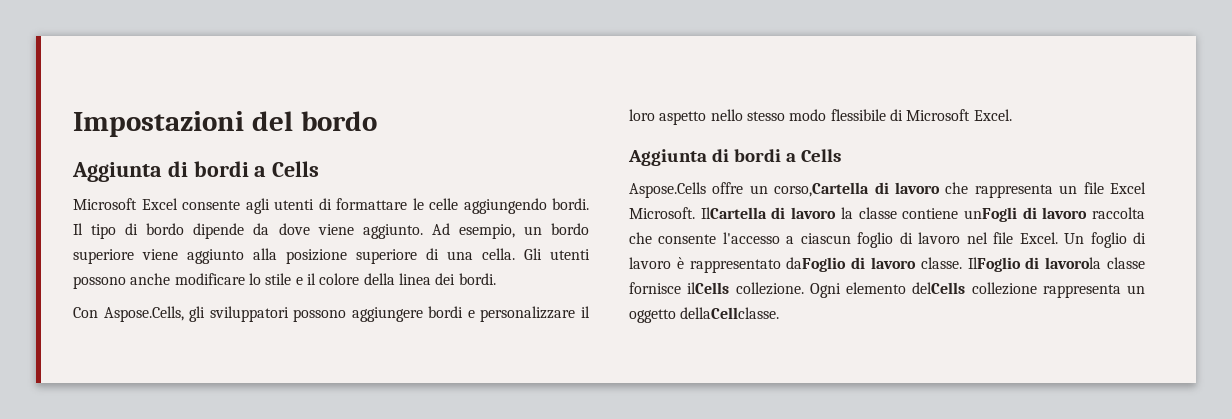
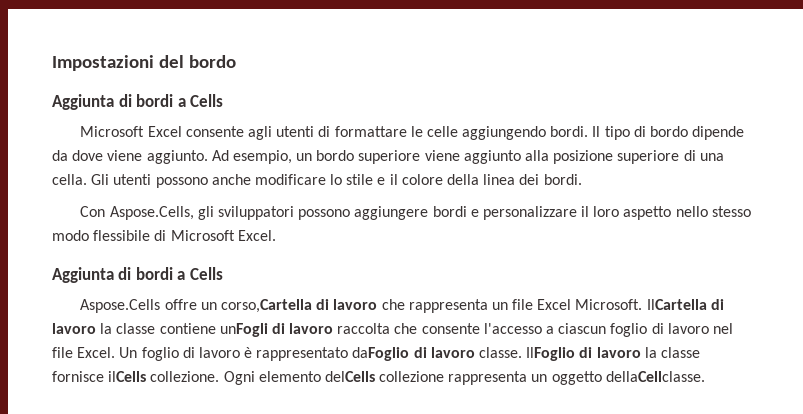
- IlFoglio di lavorola classe fornisce ilCells collezione.
+ IlFoglio di lavoro la classe fornisce ilCells collezione.

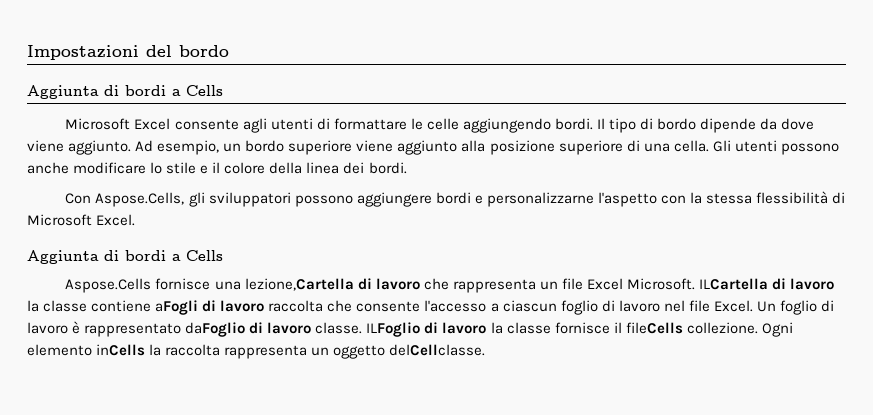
- Con Aspose.Cells, gli sviluppatori possono aggiungere bordi e personalizzare il loro aspetto nello stesso modo flessibile di Microsoft Excel.
+ Con Aspose.Cells, gli sviluppatori possono aggiungere bordi e personalizzarne l'aspetto con la stessa flessibilità di Microsoft Excel.
- Aspose.Cells offre un corso,Cartella di lavoro che rappresenta un file Excel Microsoft.
+ Aspose.Cells fornisce una lezione,Cartella di lavoro che rappresenta un file Excel Microsoft.
- IlCartella di lavoro la classe contiene unFogli di lavoro raccolta che consente l'accesso a ciascun foglio di lavoro nel file Excel.
+ ILCartella di lavoro la classe contiene aFogli di lavoro raccolta che consente l'accesso a ciascun foglio di lavoro nel file Excel.
- IlFoglio di lavoro la classe fornisce ilCells collezione.
+ ILFoglio di lavoro la classe fornisce il fileCells collezione.
- Ogni elemento delCells collezione rappresenta un oggetto dellaCellclasse.
+ Ogni elemento inCells la raccolta rappresenta un oggetto delCellclasse.

